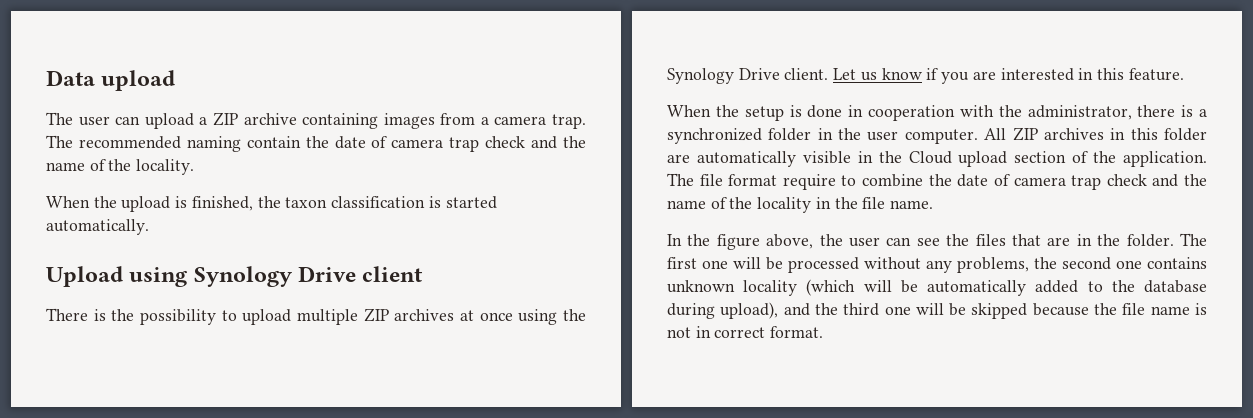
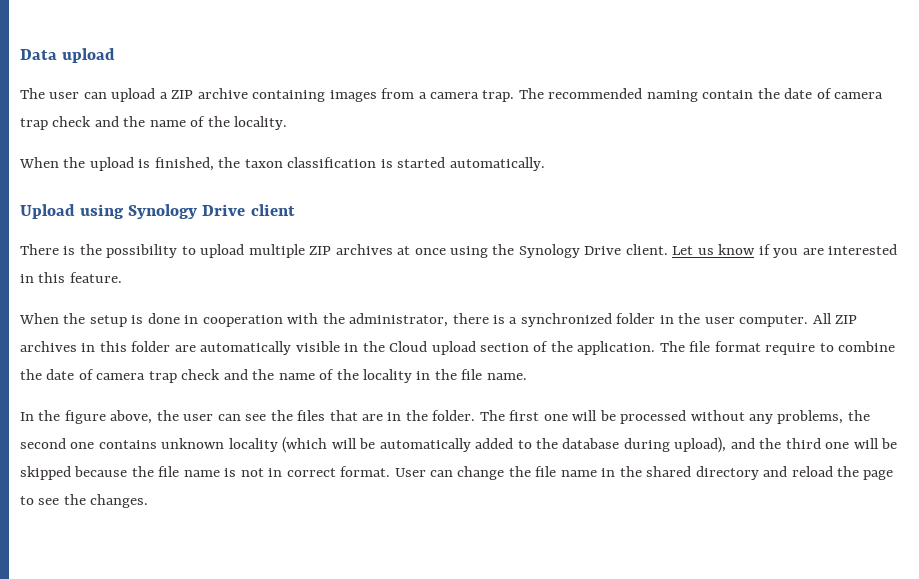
+ User can change the file name in the shared directory and reload the page to see the changes.

